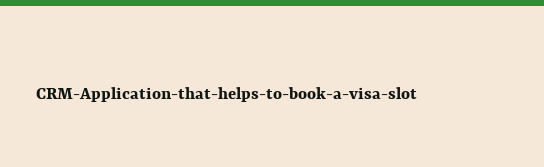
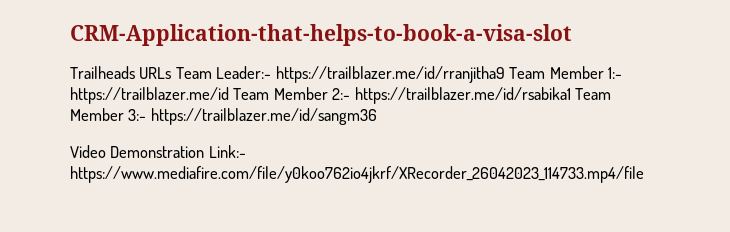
+ Trailheads URLs Team Leader:- https://trailblazer.me/id/rranjitha9 Team Member 1:- https://trailblazer.me/id Team Member 2:- https://trailblazer.me/id/rsabika1 Team Member 3:- https://trailblazer.me/id/sangm36
+ Video Demonstration Link:- https://www.mediafire.com/file/y0koo762io4jkrf/XRecorder_26042023_114733.mp4/file

